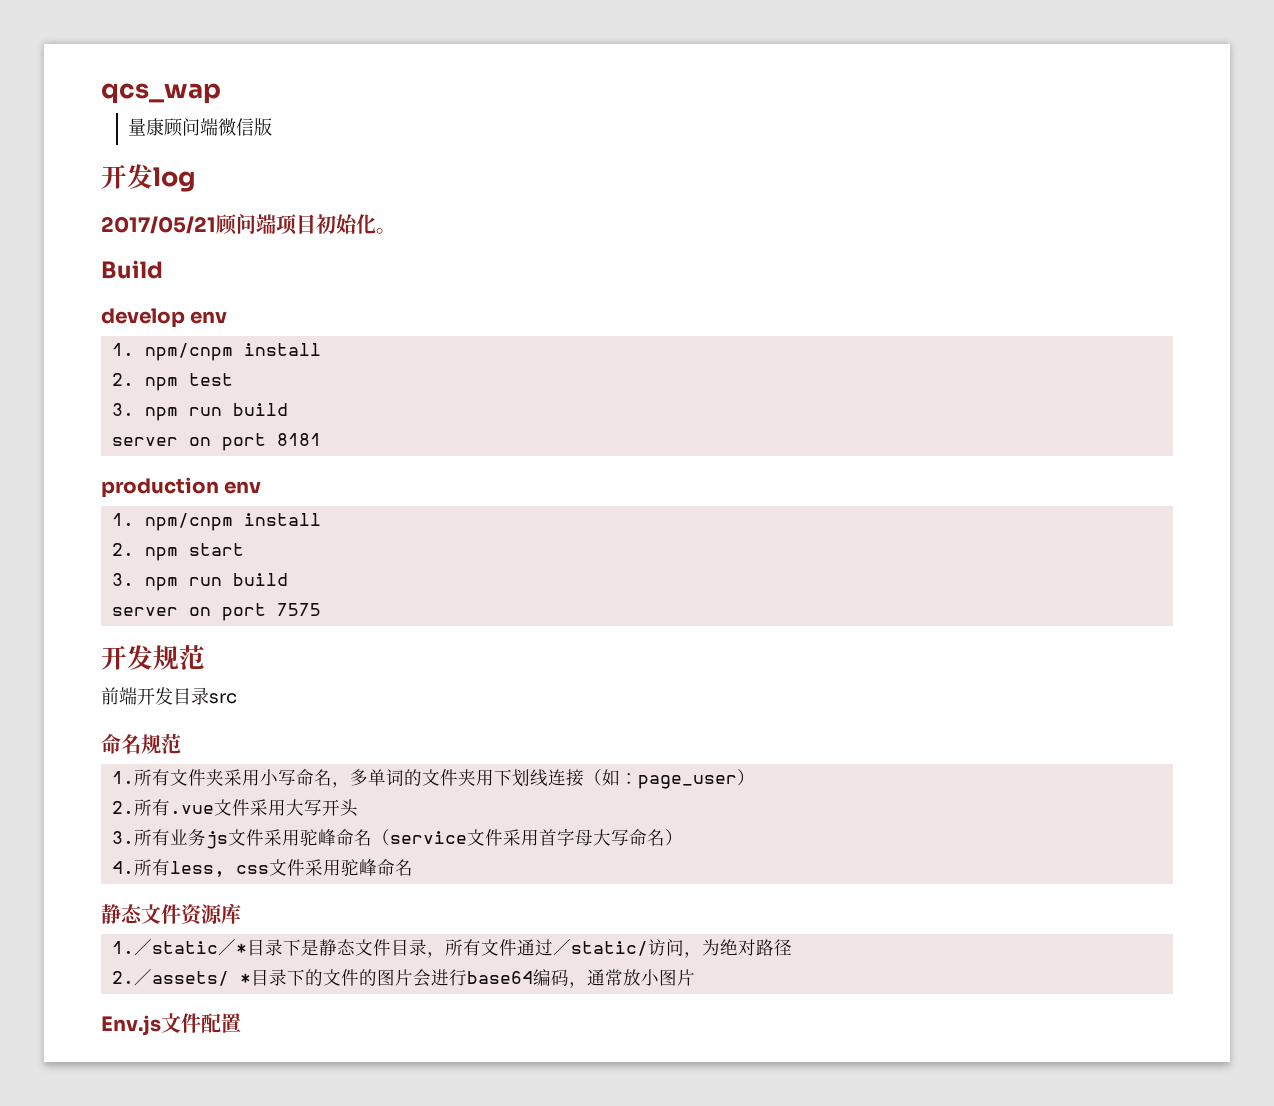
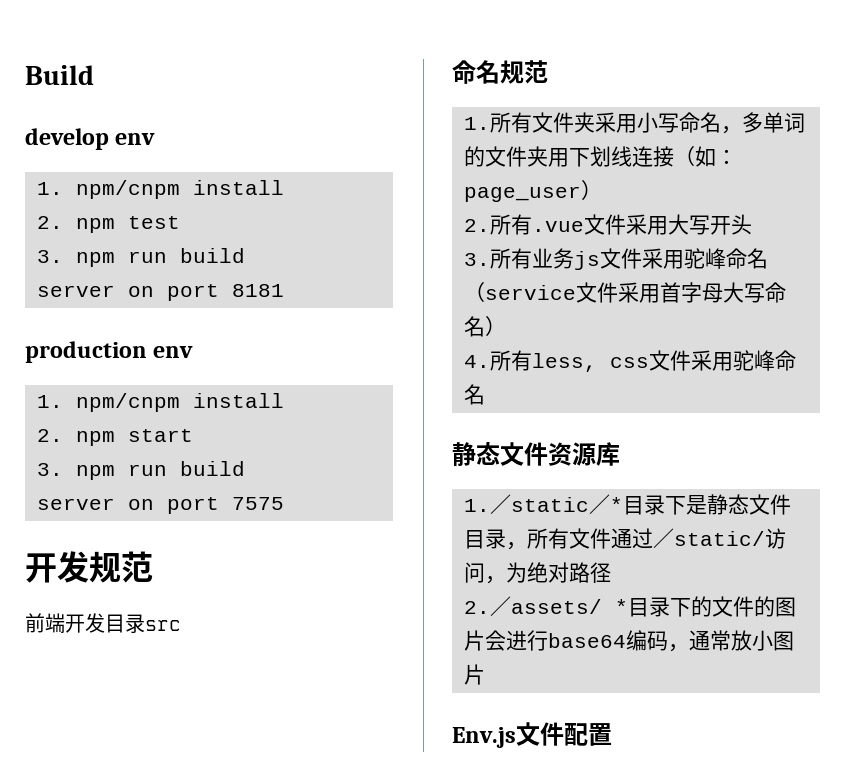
- qcs_wap
- 量康顾问端微信版
- 开发log
- 2017/05/21顾问端项目初始化。

